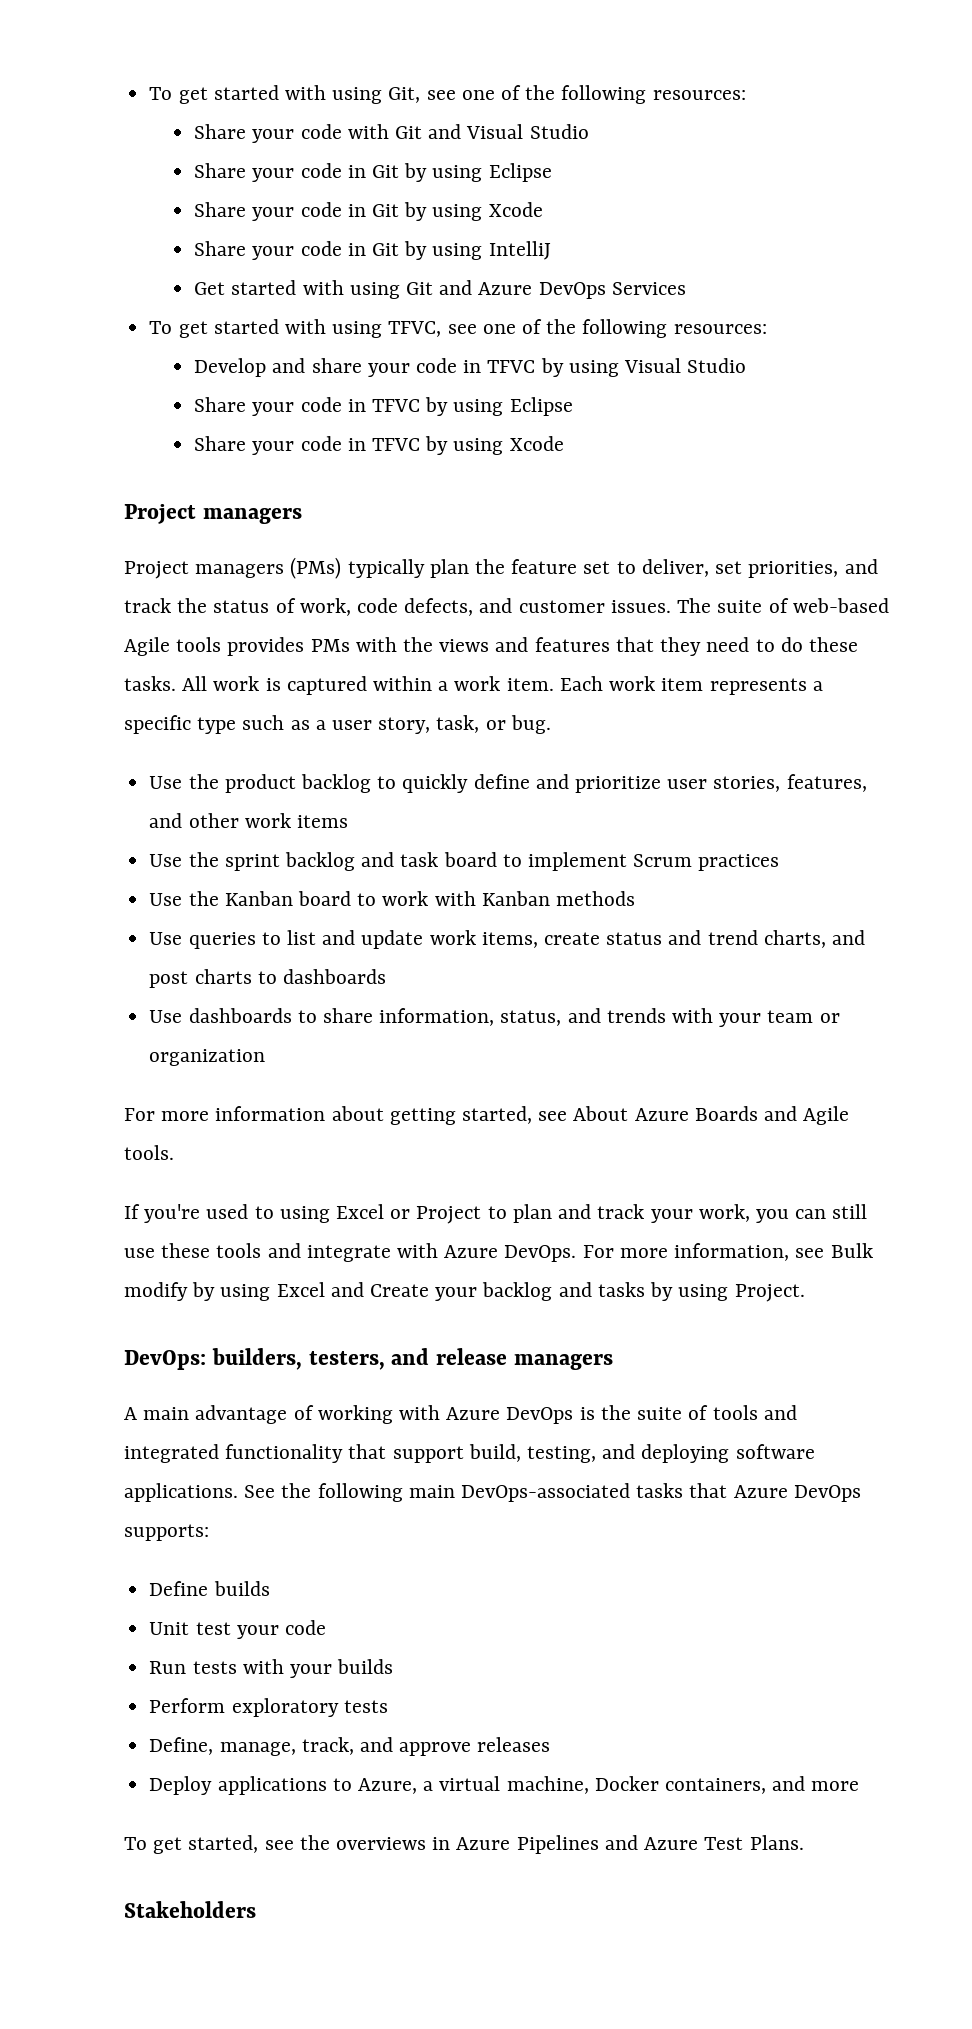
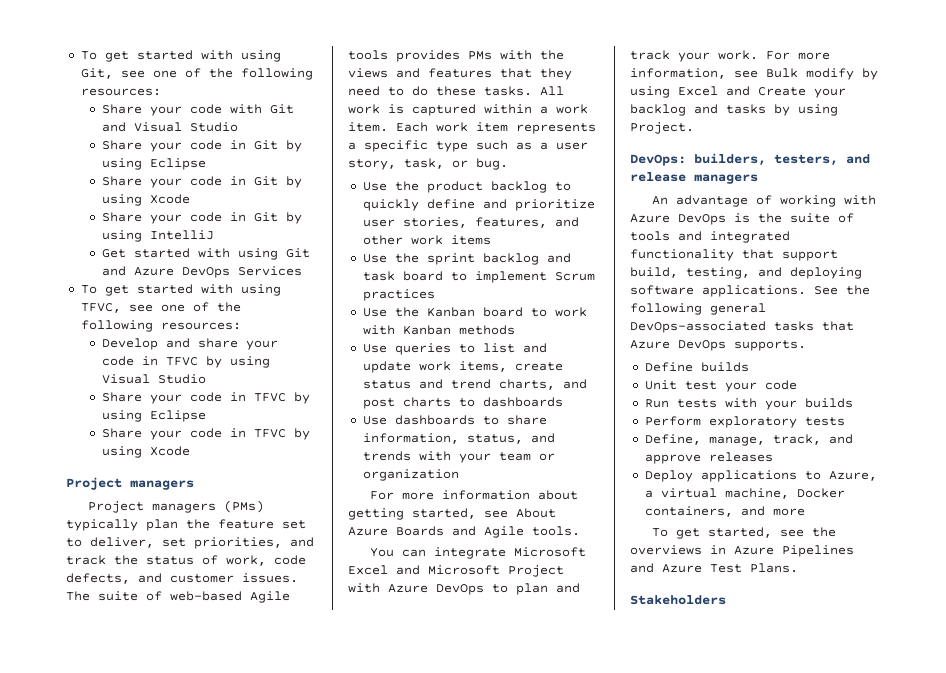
- If you're used to using Excel or Project to plan and track your work, you can still use these tools and integrate with Azure DevOps.
+ You can integrate Microsoft Excel and Microsoft Project with Azure DevOps to plan and track your work.
- A main advantage of working with Azure DevOps is the suite of tools and integrated functionality that support build, testing, and deploying software applications.
+ An advantage of working with Azure DevOps is the suite of tools and integrated functionality that support build, testing, and deploying software applications.
- See the following main DevOps-associated tasks that Azure DevOps supports:
+ See the following general DevOps-associated tasks that Azure DevOps supports.

